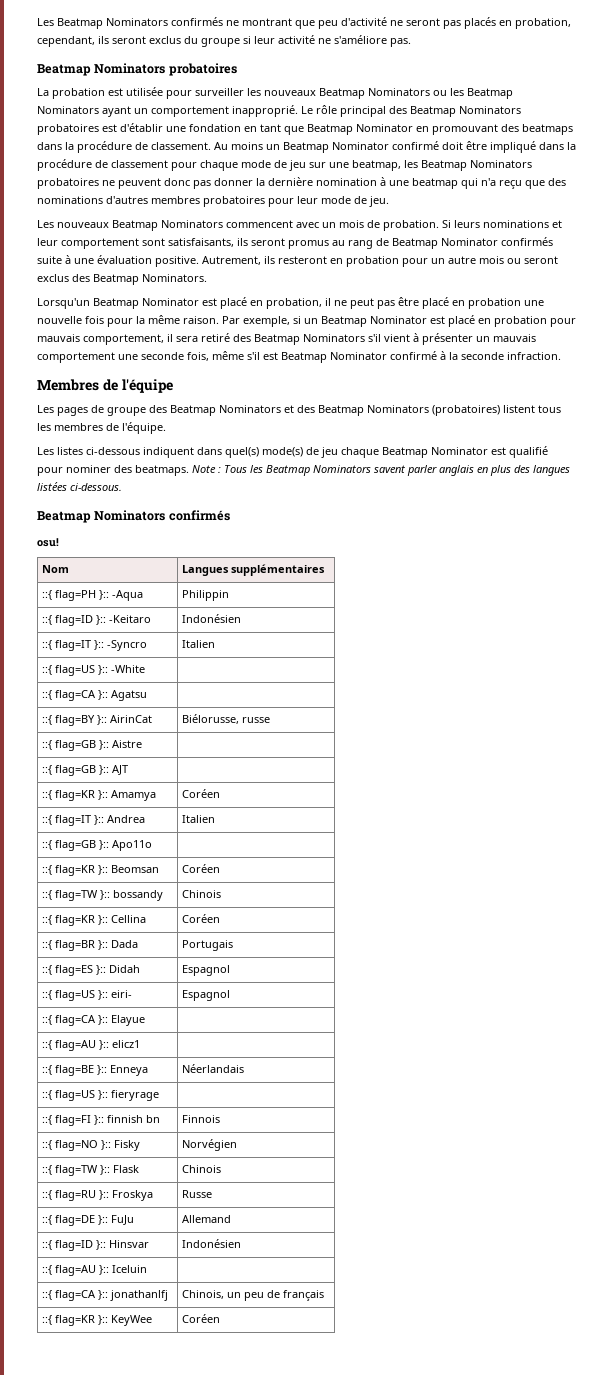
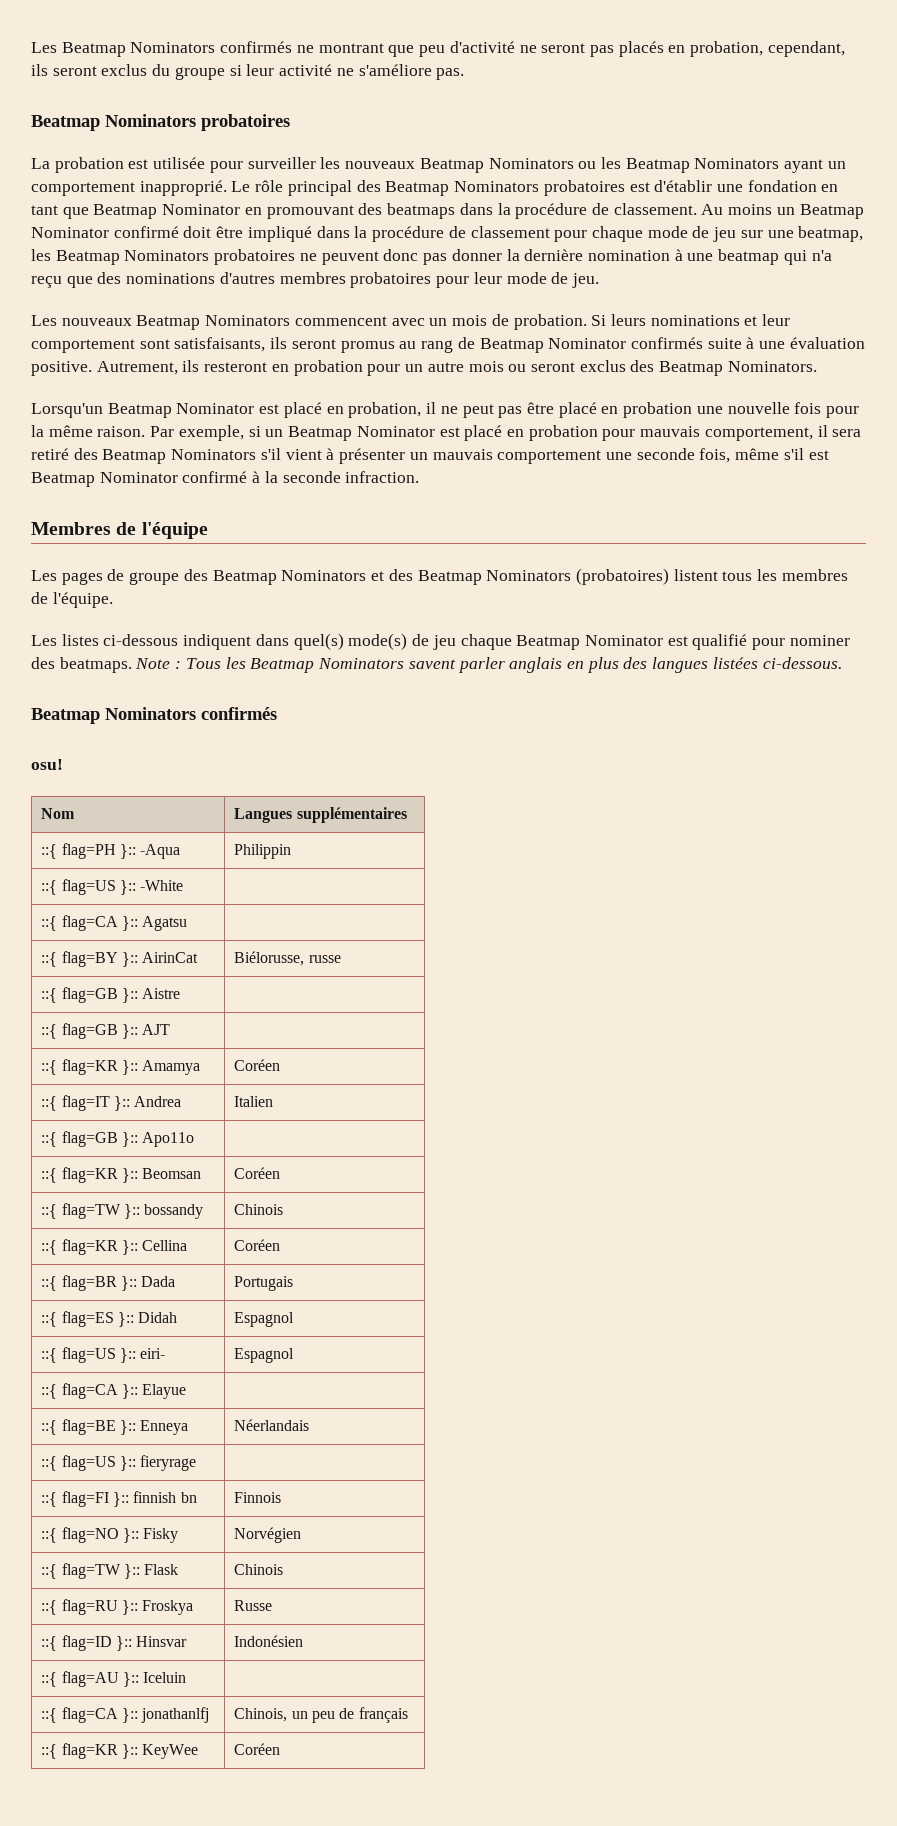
- ::{ flag=ID }:: -Keitaro | Indonésien
- ::{ flag=IT }:: -Syncro | Italien
- ::{ flag=AU }:: elicz1 |
- ::{ flag=DE }:: FuJu | Allemand

